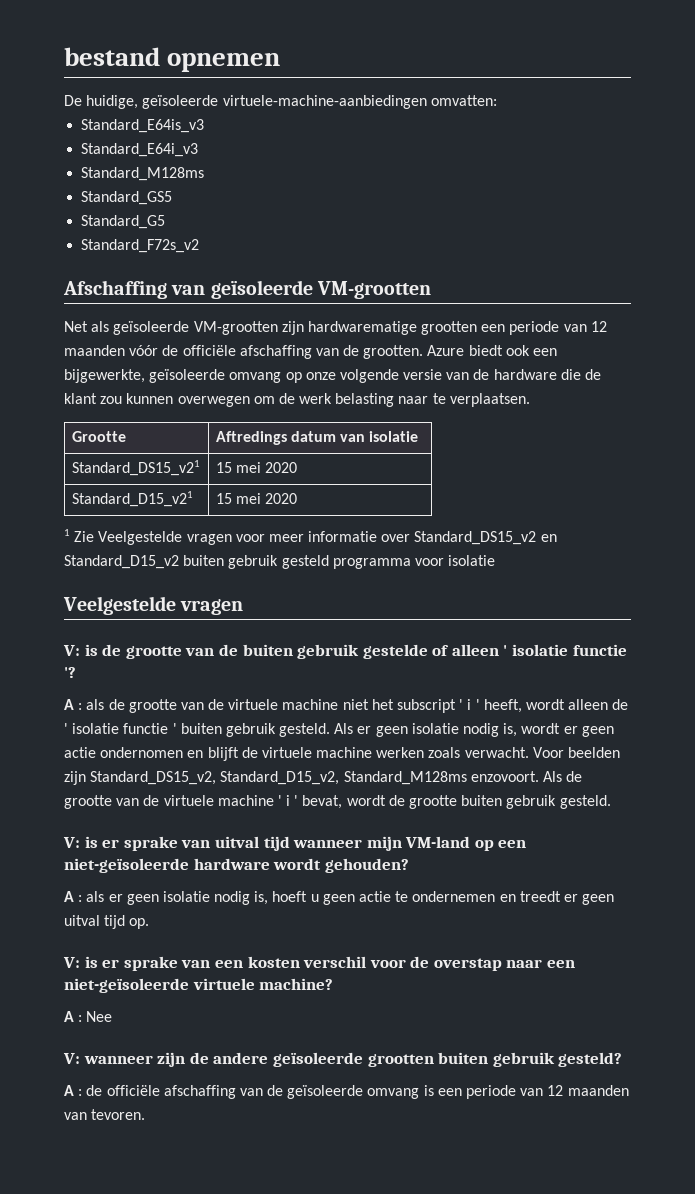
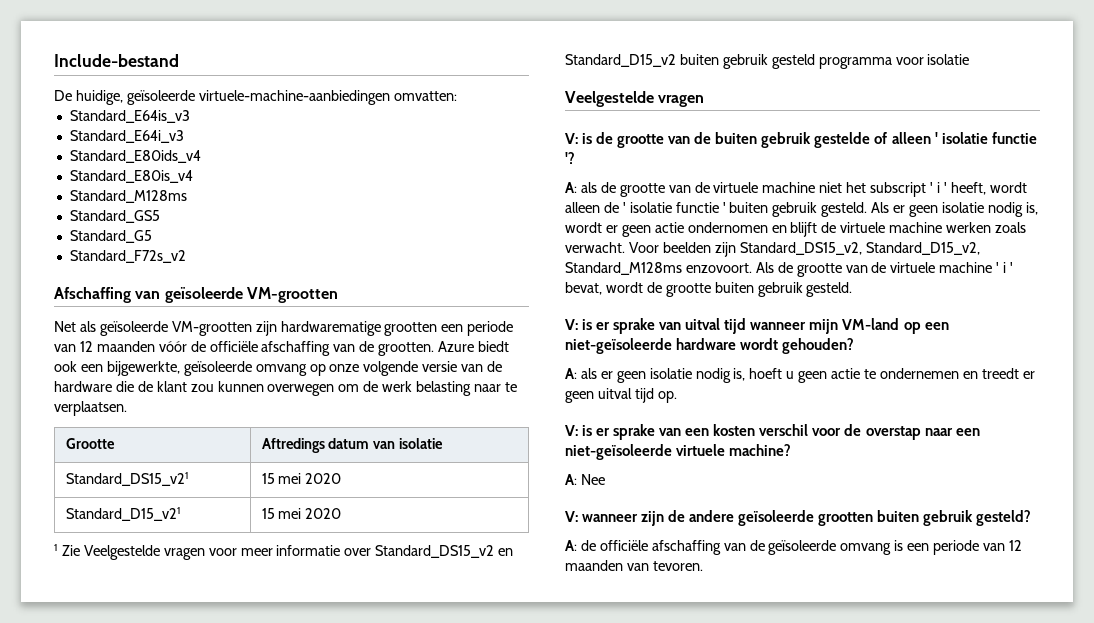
- bestand opnemen
+ Include-bestand
+ Standard_E80ids_v4
+ Standard_E80is_v4
- A : als de grootte van de virtuele machine niet het subscript ' i ' heeft, wordt alleen de ' isolatie functie ' buiten gebruik gesteld.
+ A: als de grootte van de virtuele machine niet het subscript ' i ' heeft, wordt alleen de ' isolatie functie ' buiten gebruik gesteld.
- A : als er geen isolatie nodig is, hoeft u geen actie te ondernemen en treedt er geen uitval tijd op.
+ A: als er geen isolatie nodig is, hoeft u geen actie te ondernemen en treedt er geen uitval tijd op.
- A : Nee
+ A: Nee
- A : de officiële afschaffing van de geïsoleerde omvang is een periode van 12 maanden van tevoren.
+ A: de officiële afschaffing van de geïsoleerde omvang is een periode van 12 maanden van tevoren.

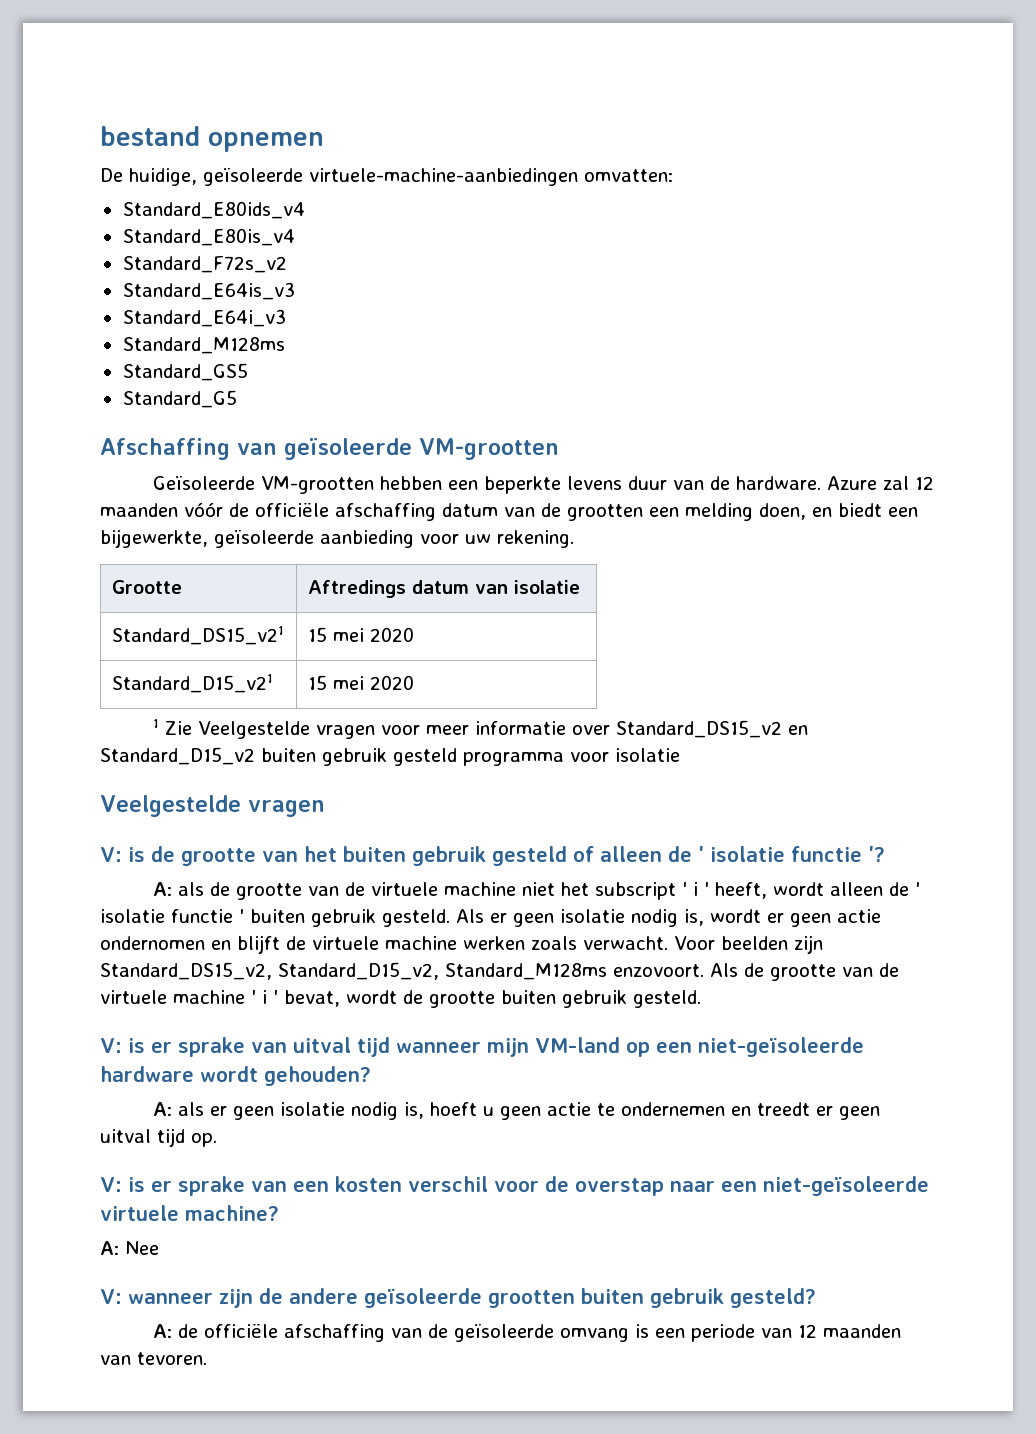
- Include-bestand
+ bestand opnemen
+ Standard_E80ids_v4
+ Standard_E80is_v4
+ Standard_F72s_v2
- Standard_E80ids_v4
- Standard_E80is_v4
- Standard_F72s_v2
- Net als geïsoleerde VM-grootten zijn hardwarematige grootten een periode van 12 maanden vóór de officiële afschaffing van de grootten. Azure biedt ook een bijgewerkte, geïsoleerde omvang op onze volgende versie van de hardware die de klant zou kunnen overwegen om de werk belasting naar te verplaatsen.
+ Geïsoleerde VM-grootten hebben een beperkte levens duur van de hardware. Azure zal 12 maanden vóór de officiële afschaffing datum van de grootten een melding doen, en biedt een bijgewerkte, geïsoleerde aanbieding voor uw rekening.
- V: is de grootte van de buiten gebruik gestelde of alleen ' isolatie functie '?
+ V: is de grootte van het buiten gebruik gesteld of alleen de ' isolatie functie '?

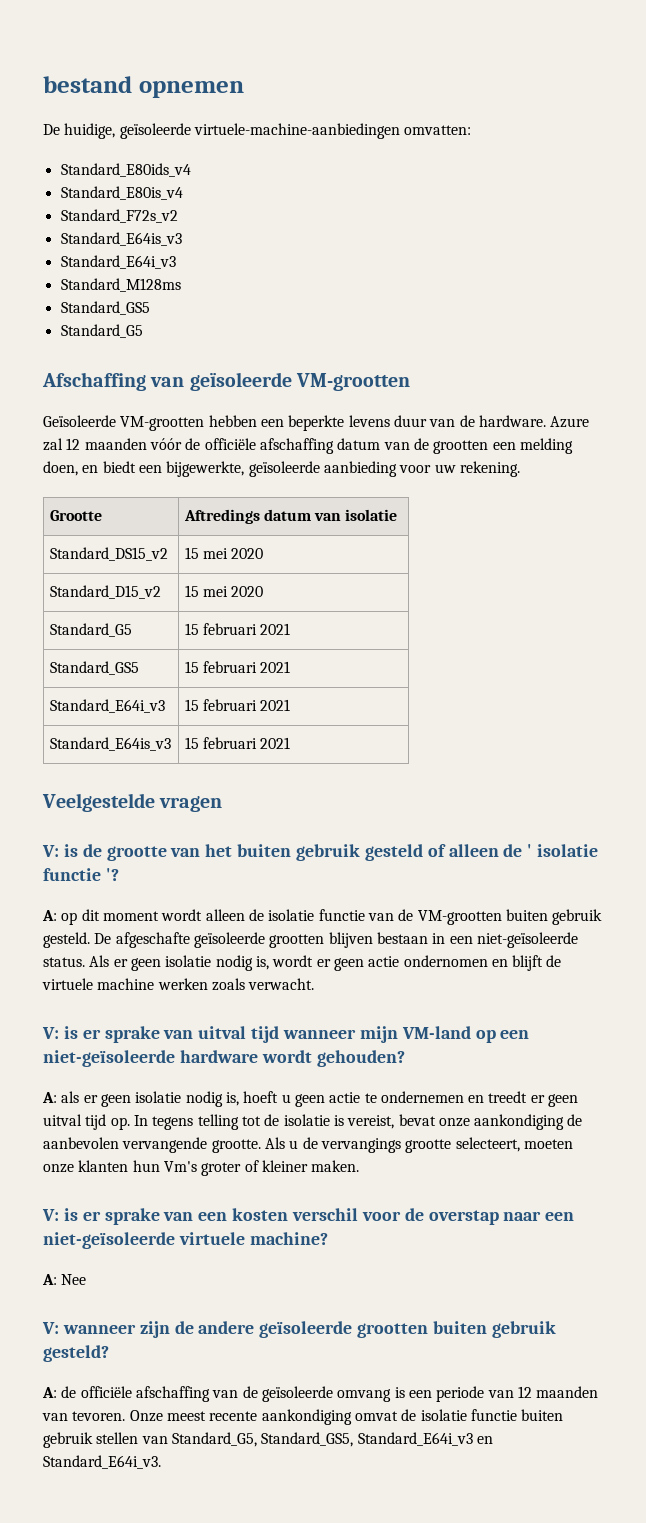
- Standard_DS15_v21 | 15 mei 2020
- Standard_D15_v21 | 15 mei 2020
- 1 Zie Veelgestelde vragen voor meer informatie over Standard_DS15_v2 en Standard_D15_v2 buiten gebruik gesteld programma voor isolatie
+ Standard_DS15_v2 | 15 mei 2020
+ Standard_D15_v2 | 15 mei 2020
+ Standard_G5 | 15 februari 2021
+ Standard_GS5 | 15 februari 2021
+ Standard_E64i_v3 | 15 februari 2021
+ Standard_E64is_v3 | 15 februari 2021
- A: als de grootte van de virtuele machine niet het subscript ' i ' heeft, wordt alleen de ' isolatie functie ' buiten gebruik gesteld.
+ A: op dit moment wordt alleen de isolatie functie van de VM-grootten buiten gebruik gesteld. De afgeschafte geïsoleerde grootten blijven bestaan in een niet-geïsoleerde status.
- Voor beelden zijn Standard_DS15_v2, Standard_D15_v2, Standard_M128ms enzovoort. Als de grootte van de virtuele machine ' i ' bevat, wordt de grootte buiten gebruik gesteld.
- A: als er geen isolatie nodig is, hoeft u geen actie te ondernemen en treedt er geen uitval tijd op.
+ A: als er geen isolatie nodig is, hoeft u geen actie te ondernemen en treedt er geen uitval tijd op. In tegens telling tot de isolatie is vereist, bevat onze aankondiging de aanbevolen vervangende grootte. Als u de vervangings grootte selecteert, moeten onze klanten hun Vm's groter of kleiner maken.
+ Onze meest recente aankondiging omvat de isolatie functie buiten gebruik stellen van Standard_G5, Standard_GS5, Standard_E64i_v3 en Standard_E64i_v3.

